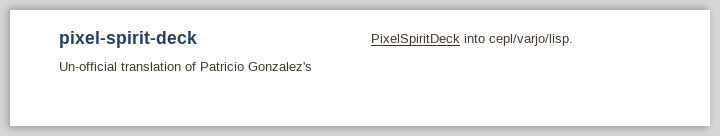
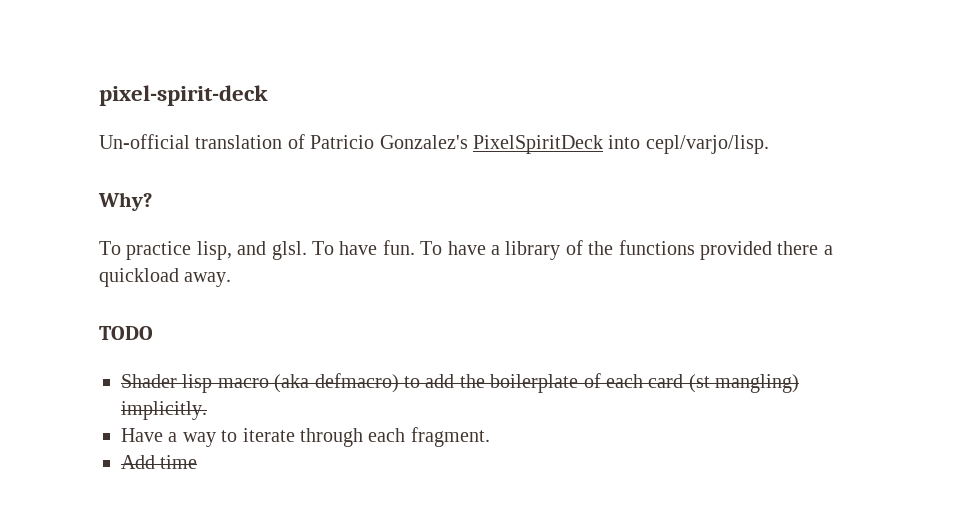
+ Why?
+ To practice lisp, and glsl. To have fun. To have a library of the functions provided there a quickload away.
+ TODO
+ Shader lisp macro (aka defmacro) to add the boilerplate of each card (st mangling) implicitly.
+ Have a way to iterate through each fragment.
+ Add time

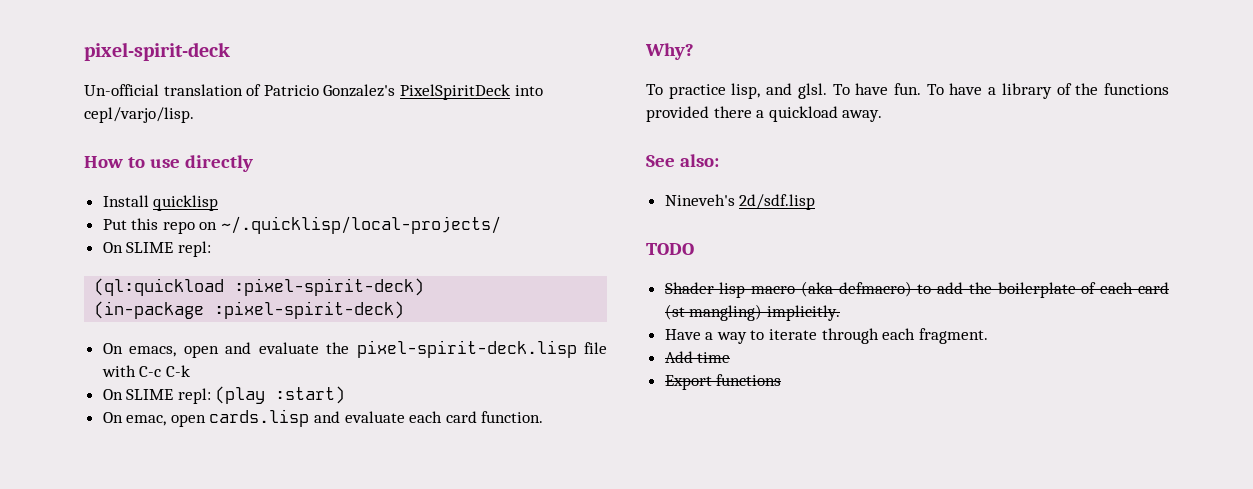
+ How to use directly
+ Install quicklisp
+ Put this repo on ~/.quicklisp/local-projects/
+ On SLIME repl:
+ (ql:quickload :pixel-spirit-deck)
+ (in-package :pixel-spirit-deck)
+ On emacs, open and evaluate the pixel-spirit-deck.lisp file with C-c C-k
+ On SLIME repl: (play :start)
+ On emac, open cards.lisp and evaluate each card function.
+ See also:
+ Nineveh's 2d/sdf.lisp
+ Export functions

